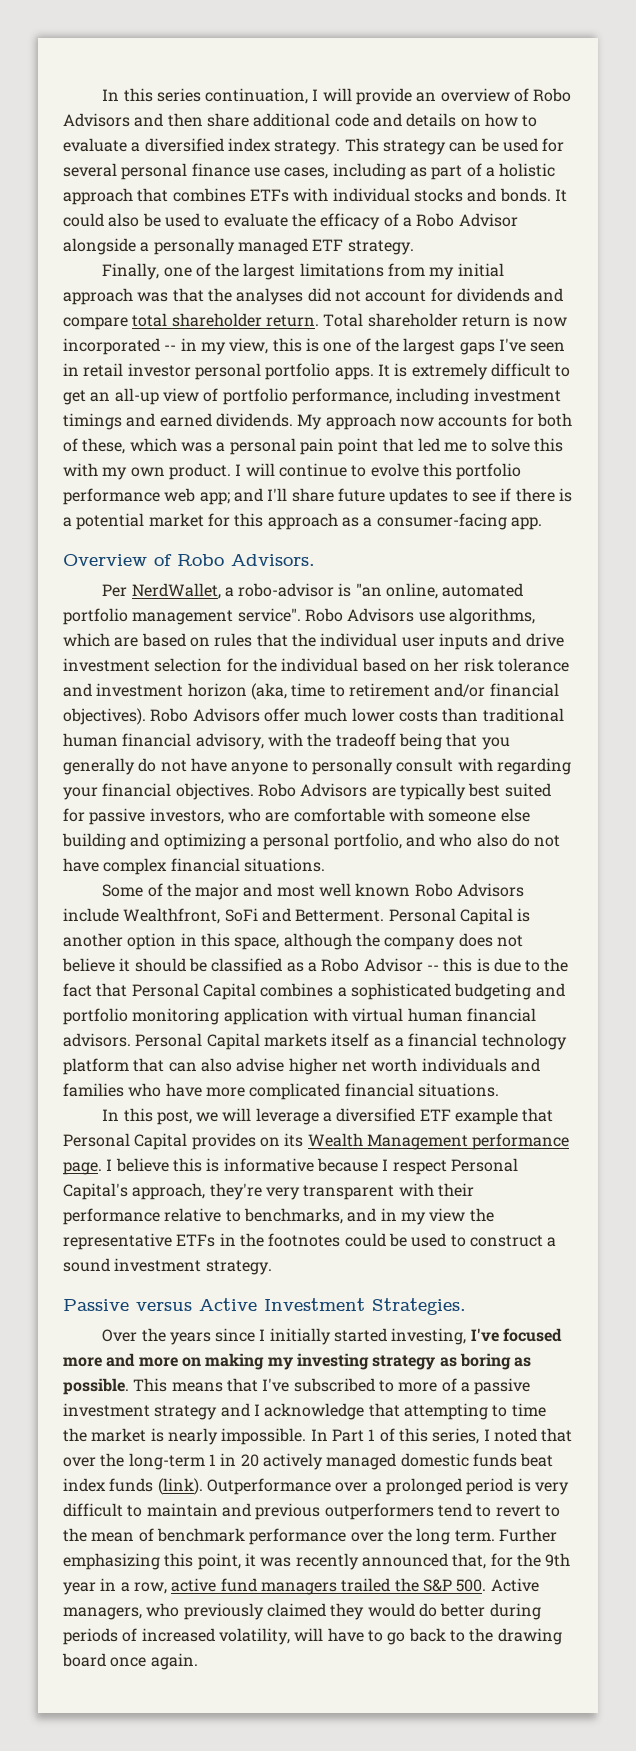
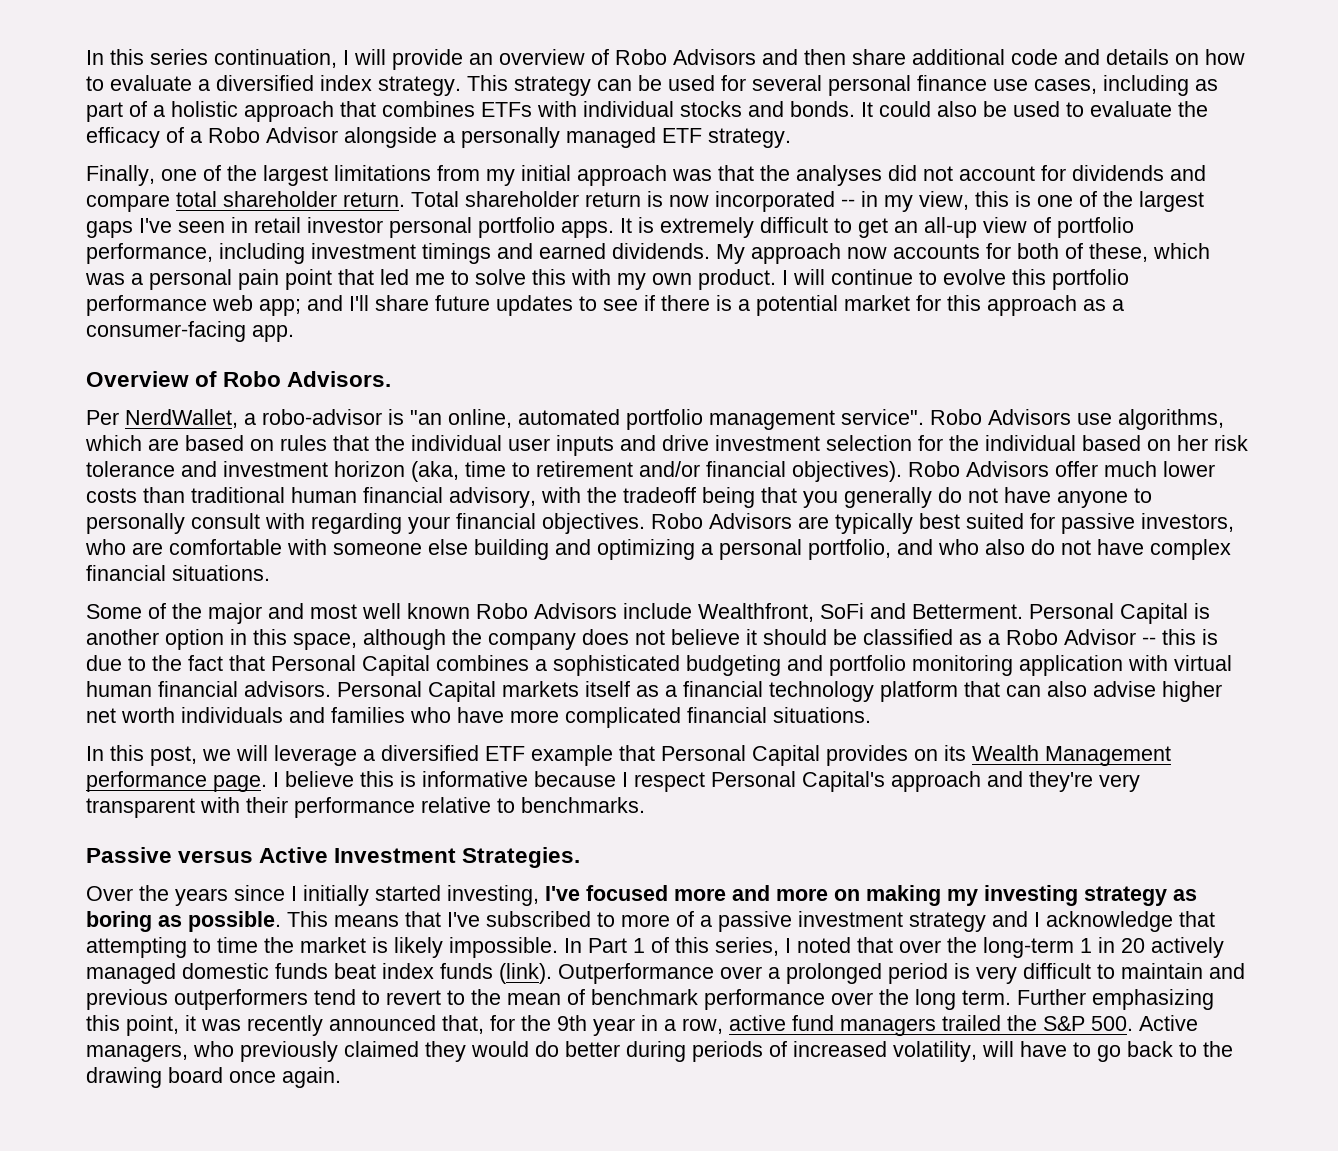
- I believe this is informative because I respect Personal Capital's approach, they're very transparent with their performance relative to benchmarks, and in my view the representative ETFs in the footnotes could be used to construct a sound investment strategy.
+ I believe this is informative because I respect Personal Capital's approach and they're very transparent with their performance relative to benchmarks.
- This means that I've subscribed to more of a passive investment strategy and I acknowledge that attempting to time the market is nearly impossible.
+ This means that I've subscribed to more of a passive investment strategy and I acknowledge that attempting to time the market is likely impossible.

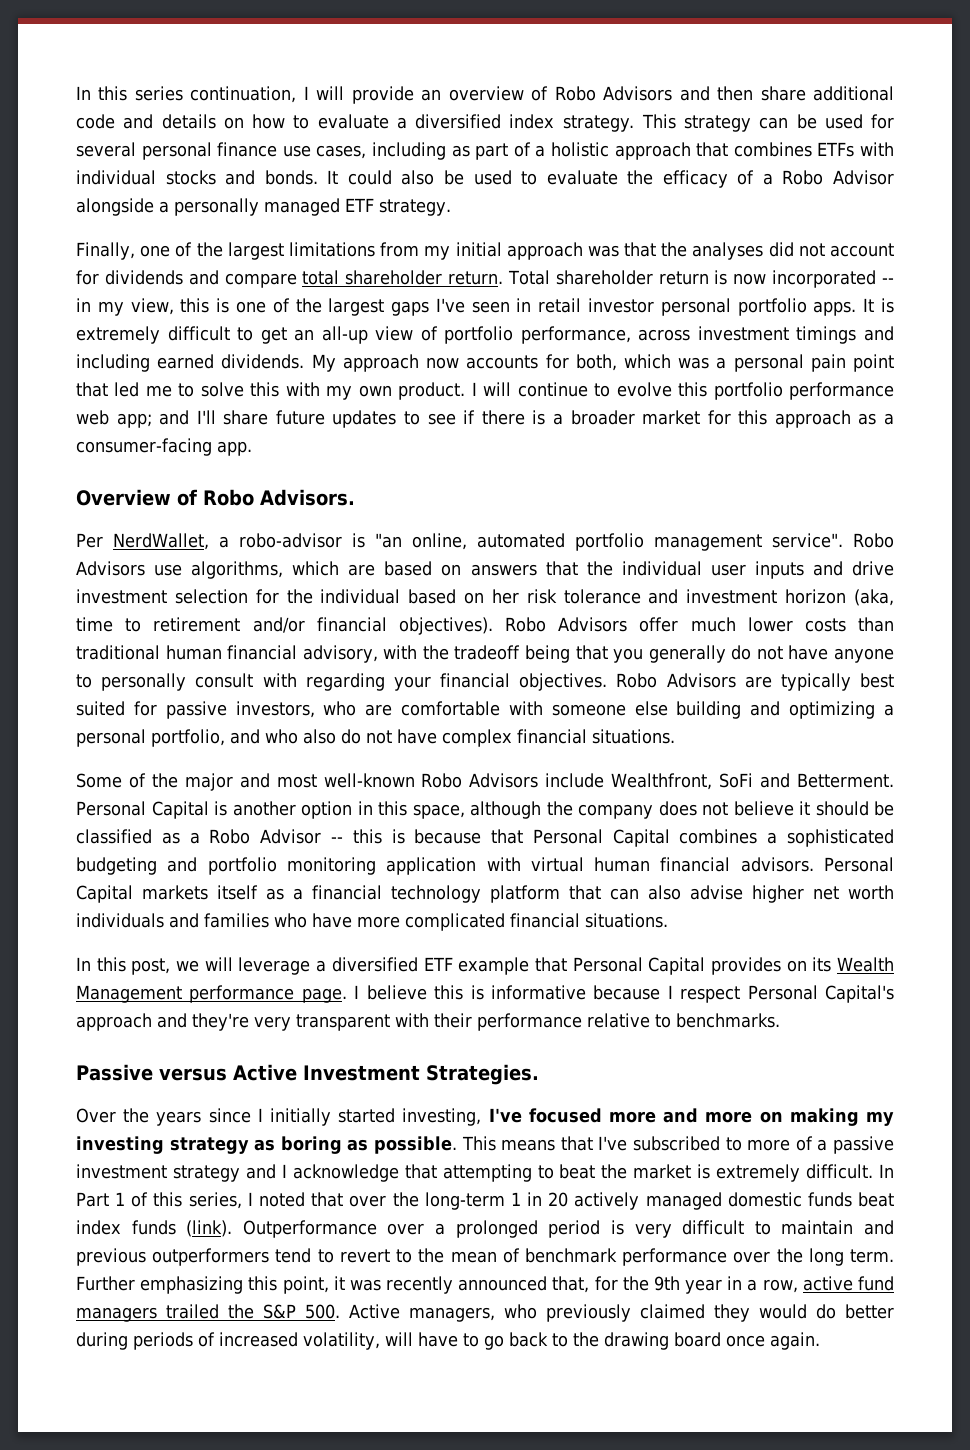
- It is extremely difficult to get an all-up view of portfolio performance, including investment timings and earned dividends.
+ It is extremely difficult to get an all-up view of portfolio performance, across investment timings and including earned dividends.
- My approach now accounts for both of these, which was a personal pain point that led me to solve this with my own product.
+ My approach now accounts for both, which was a personal pain point that led me to solve this with my own product.
- I will continue to evolve this portfolio performance web app; and I'll share future updates to see if there is a potential market for this approach as a consumer-facing app.
+ I will continue to evolve this portfolio performance web app; and I'll share future updates to see if there is a broader market for this approach as a consumer-facing app.
- Robo Advisors use algorithms, which are based on rules that the individual user inputs and drive investment selection for the individual based on her risk tolerance and investment horizon (aka, time to retirement and/or financial objectives).
+ Robo Advisors use algorithms, which are based on answers that the individual user inputs and drive investment selection for the individual based on her risk tolerance and investment horizon (aka, time to retirement and/or financial objectives).
- Some of the major and most well known Robo Advisors include Wealthfront, SoFi and Betterment.
+ Some of the major and most well-known Robo Advisors include Wealthfront, SoFi and Betterment.
- Personal Capital is another option in this space, although the company does not believe it should be classified as a Robo Advisor -- this is due to the fact that Personal Capital combines a sophisticated budgeting and portfolio monitoring application with virtual human financial advisors.
+ Personal Capital is another option in this space, although the company does not believe it should be classified as a Robo Advisor -- this is because that Personal Capital combines a sophisticated budgeting and portfolio monitoring application with virtual human financial advisors.
- This means that I've subscribed to more of a passive investment strategy and I acknowledge that attempting to time the market is likely impossible.
+ This means that I've subscribed to more of a passive investment strategy and I acknowledge that attempting to beat the market is extremely difficult.

